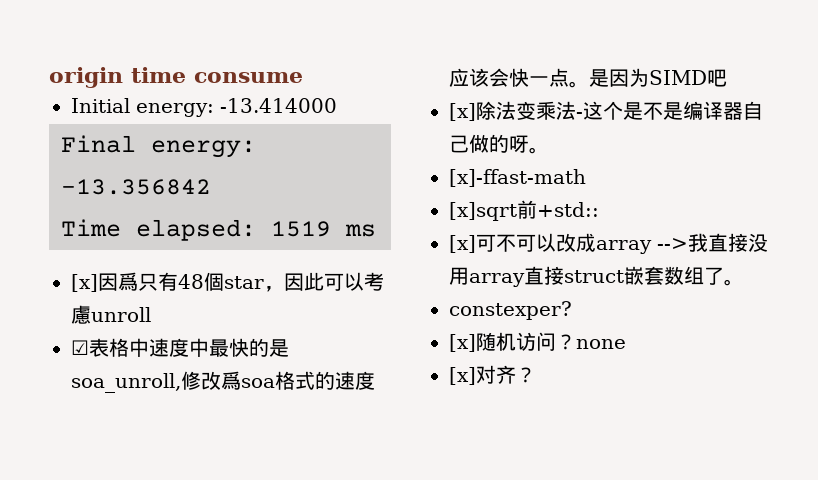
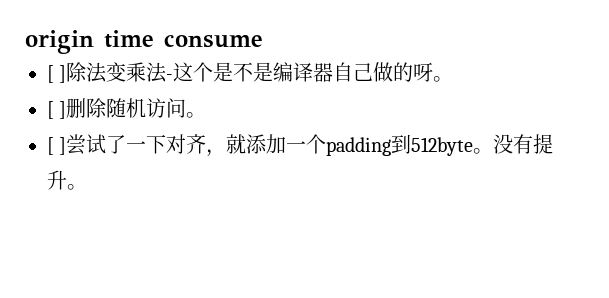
- Initial energy: -13.414000
- Final energy: -13.356842
- Time elapsed: 1519 ms
- [x]因爲只有48個star，因此可以考慮unroll
- ☑表格中速度中最快的是soa_unroll,修改爲soa格式的速度应该会快一点。是因为SIMD吧
- [x]除法变乘法-这个是不是编译器自己做的呀。
+ [ ]除法变乘法-这个是不是编译器自己做的呀。
- [x]-ffast-math
- [x]sqrt前+std::
- [x]可不可以改成array -->我直接没用array直接struct嵌套数组了。
- constexper?
- [x]随机访问？none
- [x]对齐？
+ [ ]删除随机访问。
+ [ ]尝试了一下对齐，就添加一个padding到512byte。没有提升。

